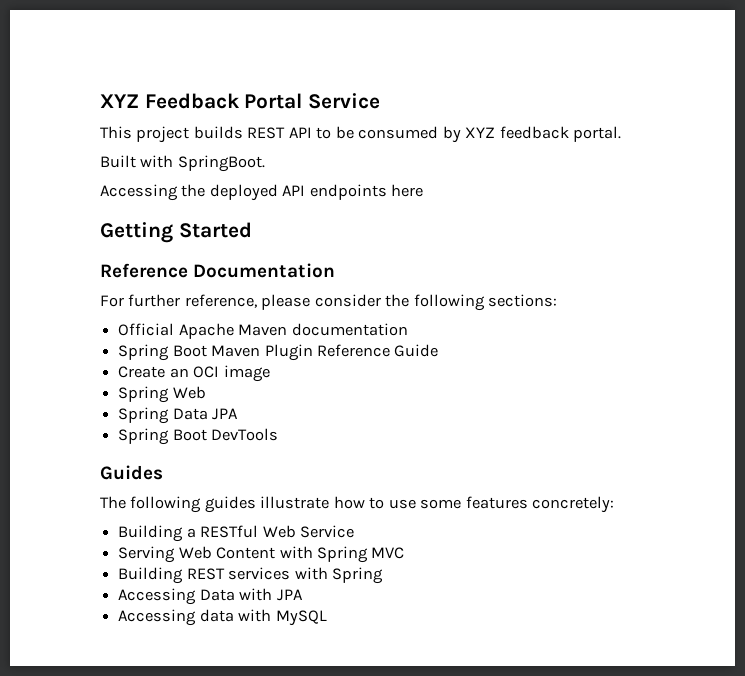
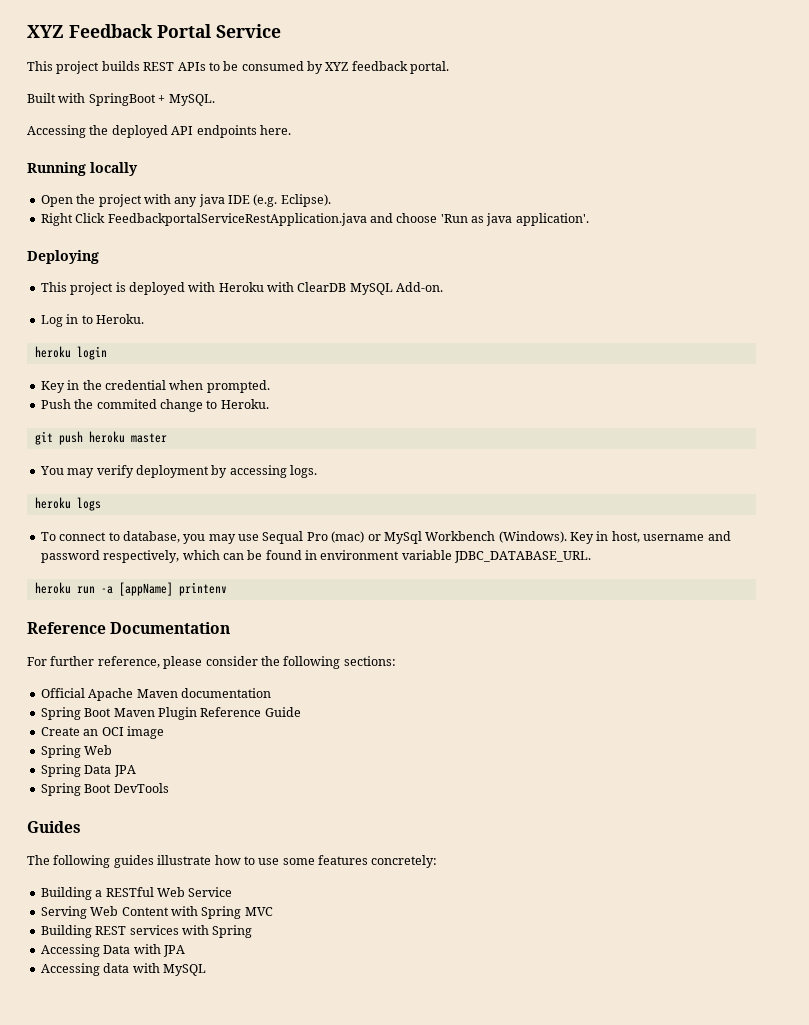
- This project builds REST API to be consumed by XYZ feedback portal.
+ This project builds REST APIs to be consumed by XYZ feedback portal.
- Built with SpringBoot.
+ Built with SpringBoot + MySQL.
- Accessing the deployed API endpoints here
- Getting Started
+ Accessing the deployed API endpoints here.
+ Running locally
+ Open the project with any java IDE (e.g. Eclipse).
+ Right Click FeedbackportalServiceRestApplication.java and choose 'Run as java application'.
+ Deploying
+ This project is deployed with Heroku with ClearDB MySQL Add-on.
+ Log in to Heroku.
+ heroku login
+ Key in the credential when prompted.
+ Push the commited change to Heroku.
+ git push heroku master
+ You may verify deployment by accessing logs.
+ heroku logs
+ To connect to database, you may use Sequal Pro (mac) or MySql Workbench (Windows). Key in host, username and password respectively, which can be found in environment variable JDBC_DATABASE_URL.
+ heroku run -a [appName] printenv

